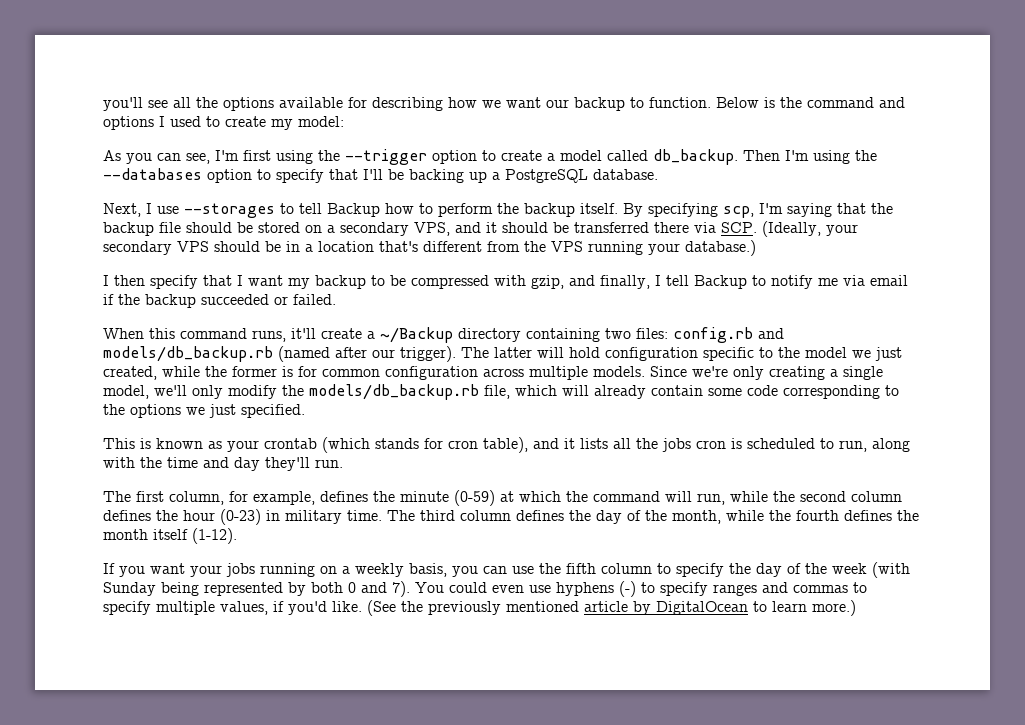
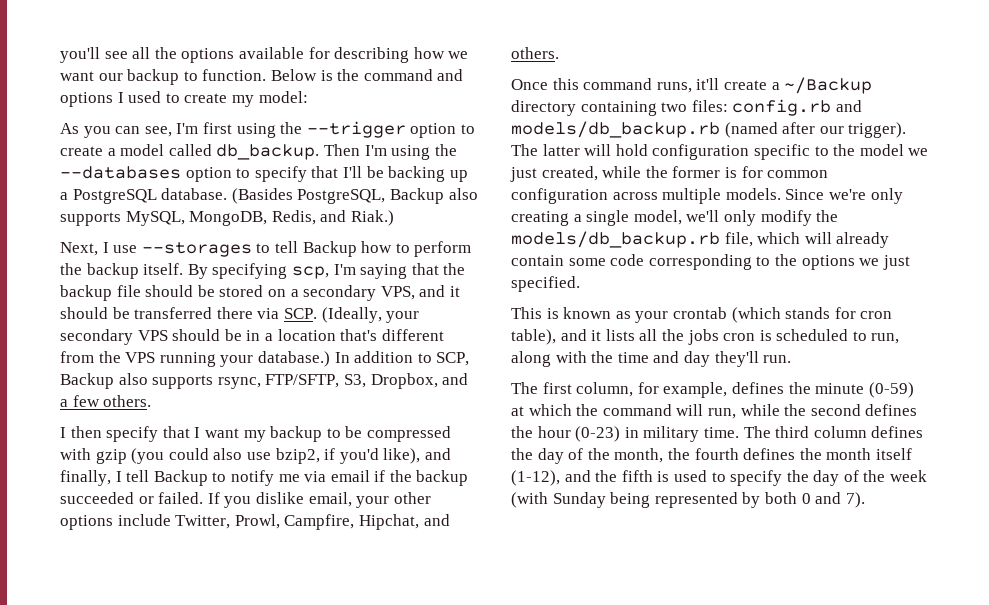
+ (Basides PostgreSQL, Backup also supports MySQL, MongoDB, Redis, and Riak.)
+ In addition to SCP, Backup also supports rsync, FTP/SFTP, S3, Dropbox, and a few others.
- I then specify that I want my backup to be compressed with gzip, and finally, I tell Backup to notify me via email if the backup succeeded or failed.
- When this command runs, it'll create a ~/Backup directory containing two files: config.rb and models/db_backup.rb (named after our trigger).
+ I then specify that I want my backup to be compressed with gzip (you could also use bzip2, if you'd like), and finally, I tell Backup to notify me via email if the backup succeeded or failed. If you dislike email, your other options include Twitter, Prowl, Campfire, Hipchat, and others.
+ Once this command runs, it'll create a ~/Backup directory containing two files: config.rb and models/db_backup.rb (named after our trigger).
- The first column, for example, defines the minute (0-59) at which the command will run, while the second column defines the hour (0-23) in military time.
+ The first column, for example, defines the minute (0-59) at which the command will run, while the second defines the hour (0-23) in military time.
- The third column defines the day of the month, while the fourth defines the month itself (1-12).
- If you want your jobs running on a weekly basis, you can use the fifth column to specify the day of the week (with Sunday being represented by both 0 and 7). You could even use hyphens (-) to specify ranges and commas to specify multiple values, if you'd like. (See the previously mentioned article by DigitalOcean to learn more.)
+ The third column defines the day of the month, the fourth defines the month itself (1-12), and the fifth is used to specify the day of the week (with Sunday being represented by both 0 and 7).

